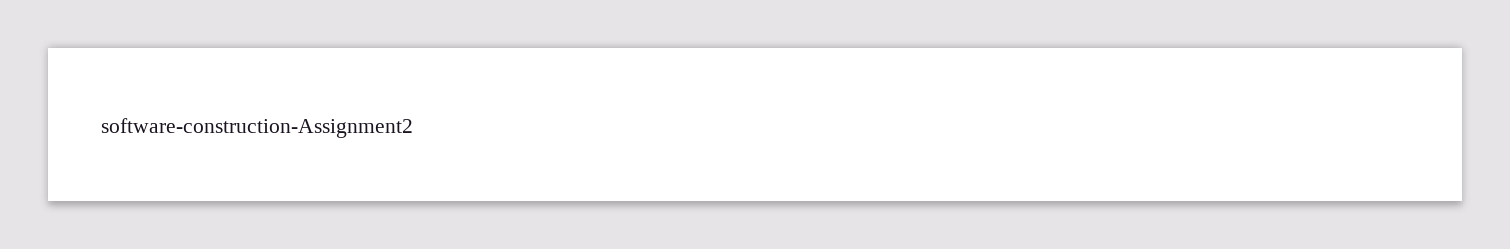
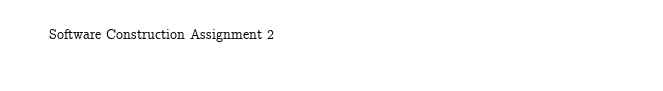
- software-construction-Assignment2
+ Software Construction Assignment 2

